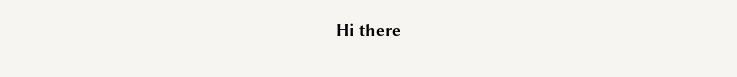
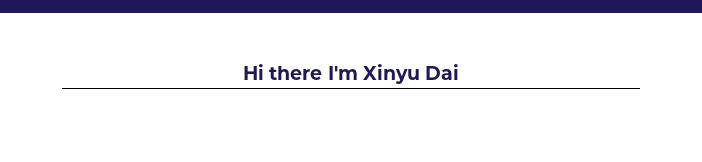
- Hi there
+ Hi there I'm Xinyu Dai

